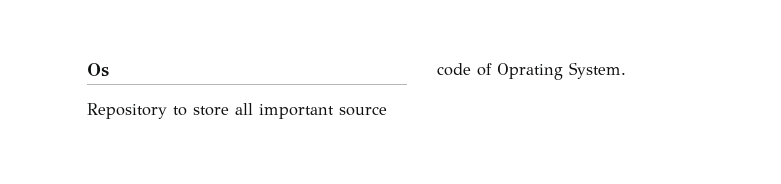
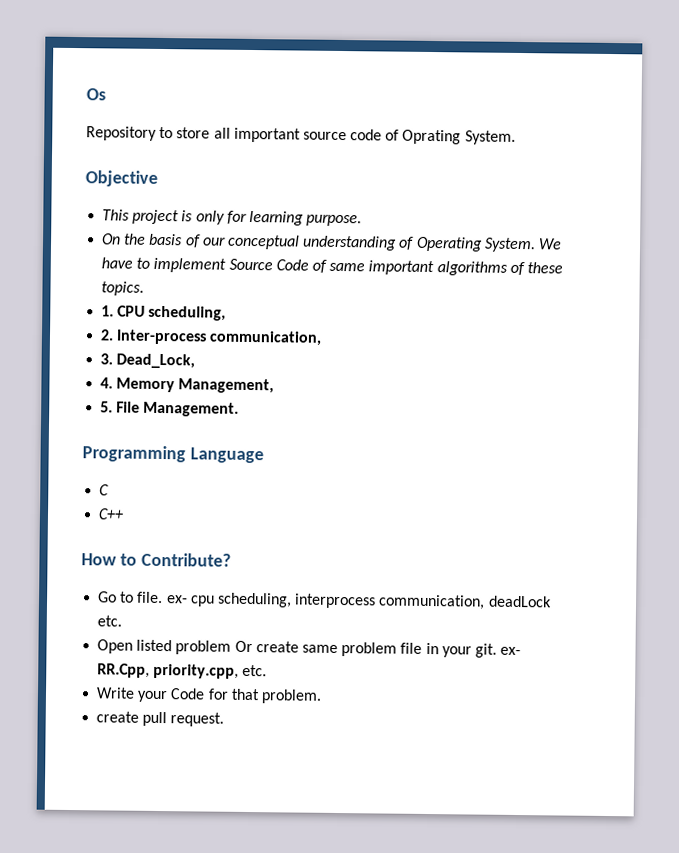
+ Objective
+ This project is only for learning purpose.
+ On the basis of our conceptual understanding of Operating System. We have to implement Source Code of same important algorithms of these topics.
+ 1. CPU scheduling,
+ 2. Inter-process communication,
+ 3. Dead_Lock,
+ 4. Memory Management,
+ 5. File Management.
+ Programming Language
+ C
+ C++
+ How to Contribute?
+ Go to file. ex- cpu scheduling, interprocess communication, deadLock etc.
+ Open listed problem Or create same problem file in your git. ex- RR.Cpp, priority.cpp, etc.
+ Write your Code for that problem.
+ create pull request.

